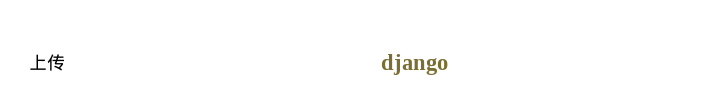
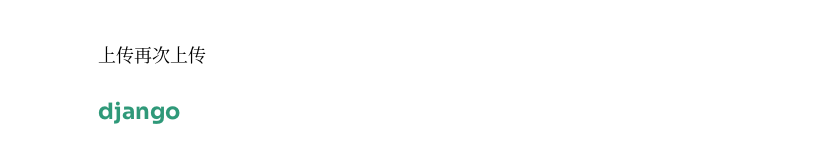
- 上传
+ 上传再次上传

